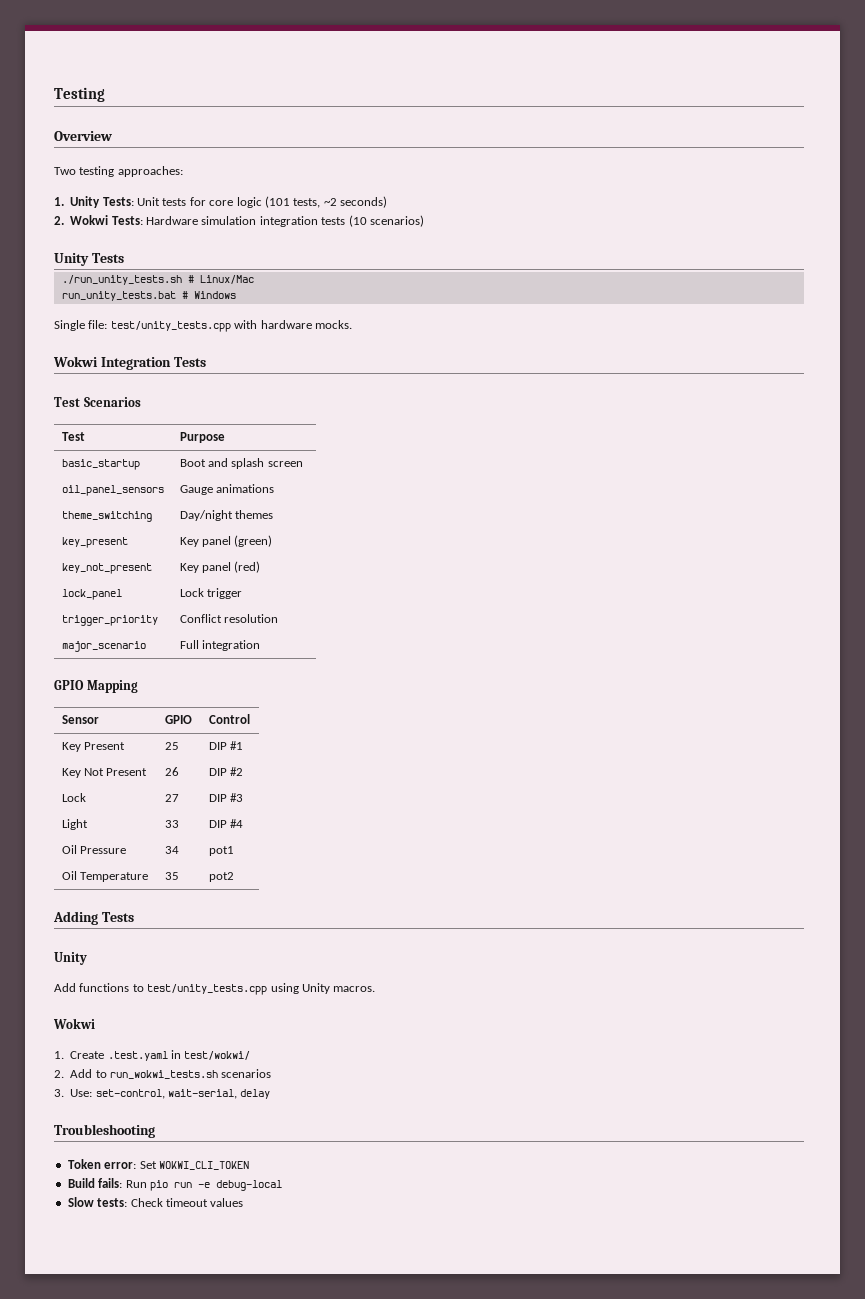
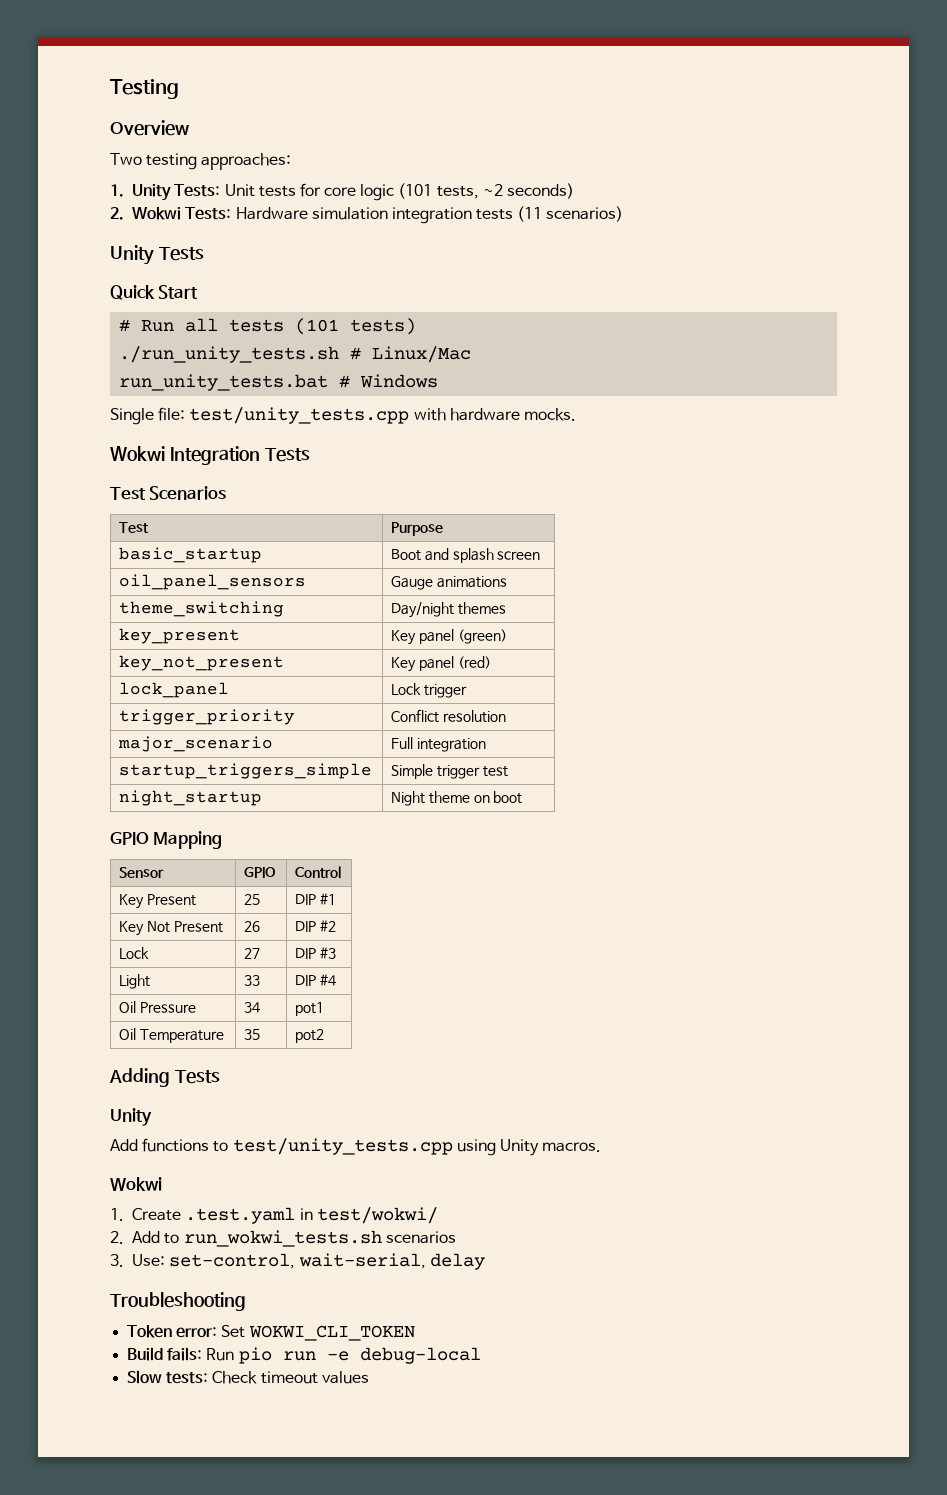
- 2. Wokwi Tests: Hardware simulation integration tests (10 scenarios)
+ 2. Wokwi Tests: Hardware simulation integration tests (11 scenarios)
+ Quick Start
+ # Run all tests (101 tests)
+ startup_triggers_simple | Simple trigger test
+ night_startup | Night theme on boot

